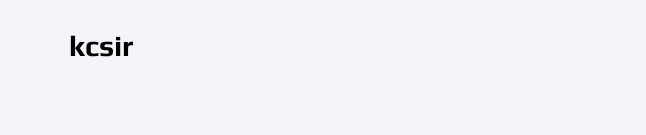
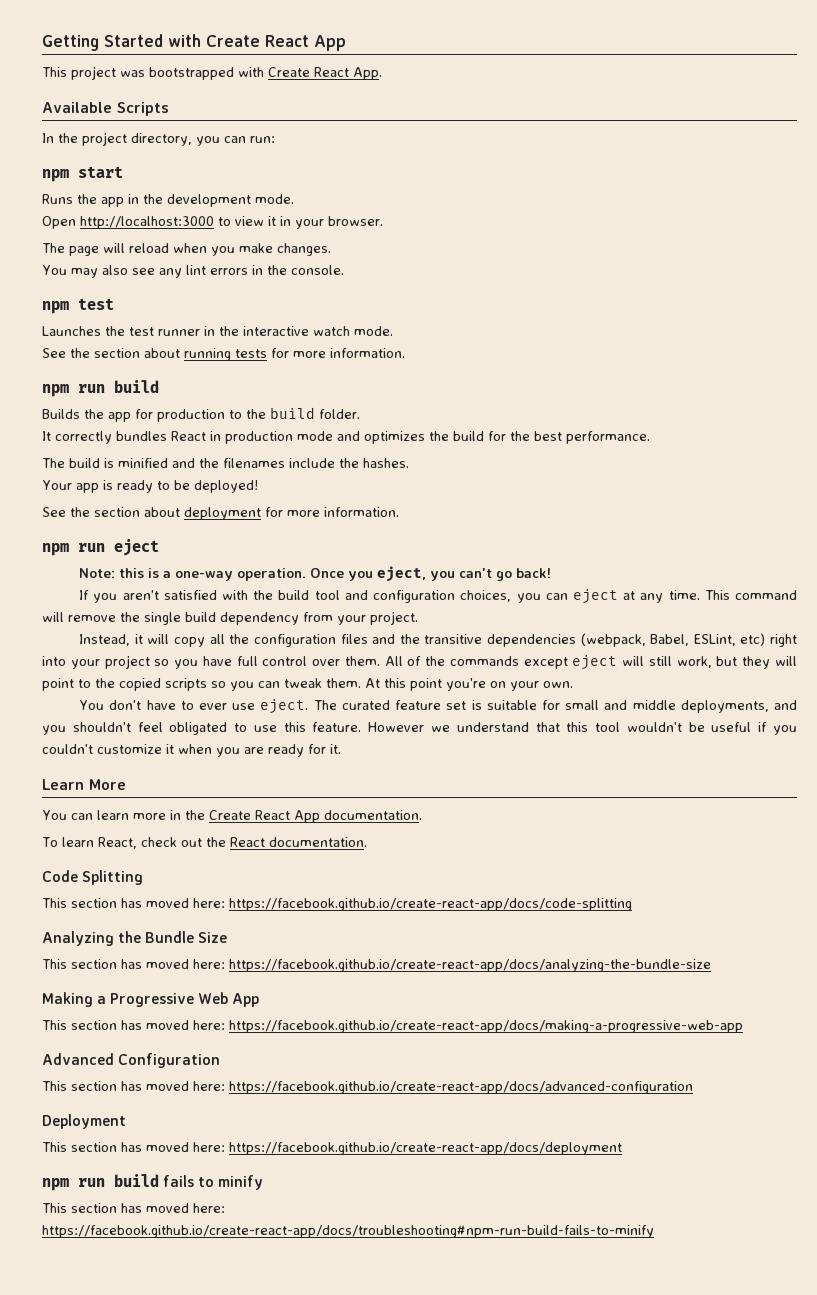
- kcsir
+ Getting Started with Create React App
+ This project was bootstrapped with Create React App.
+ Available Scripts
+ In the project directory, you can run:
+ npm start
+ Runs the app in the development mode.
+ Open http://localhost:3000 to view it in your browser.
+ The page will reload when you make changes.
+ You may also see any lint errors in the console.
+ npm test
+ Launches the test runner in the interactive watch mode.
+ See the section about running tests for more information.
+ npm run build
+ Builds the app for production to the build folder.
+ It correctly bundles React in production mode and optimizes the build for the best performance.
+ The build is minified and the filenames include the hashes.
+ Your app is ready to be deployed!
+ See the section about deployment for more information.
+ npm run eject
+ Note: this is a one-way operation. Once you eject, you can't go back!
+ If you aren't satisfied with the build tool and configuration choices, you can eject at any time. This command will remove the single build dependency from your project.
+ Instead, it will copy all the configuration files and the transitive dependencies (webpack, Babel, ESLint, etc) right into your project so you have full control over them. All of the commands except eject will still work, but they will point to the copied scripts so you can tweak them. At this point you're on your own.
+ You don't have to ever use eject. The curated feature set is suitable for small and middle deployments, and you shouldn't feel obligated to use this feature. However we understand that this tool wouldn't be useful if you couldn't customize it when you are ready for it.
+ Learn More
+ You can learn more in the Create React App documentation.
+ To learn React, check out the React documentation.
+ Code Splitting
+ This section has moved here: https://facebook.github.io/create-react-app/docs/code-splitting
+ Analyzing the Bundle Size
+ This section has moved here: https://facebook.github.io/create-react-app/docs/analyzing-the-bundle-size
+ Making a Progressive Web App
+ This section has moved here: https://facebook.github.io/create-react-app/docs/making-a-progressive-web-app
+ Advanced Configuration
+ This section has moved here: https://facebook.github.io/create-react-app/docs/advanced-configuration
+ Deployment
+ This section has moved here: https://facebook.github.io/create-react-app/docs/deployment
+ npm run build fails to minify
+ This section has moved here: https://facebook.github.io/create-react-app/docs/troubleshooting#npm-run-build-fails-to-minify

